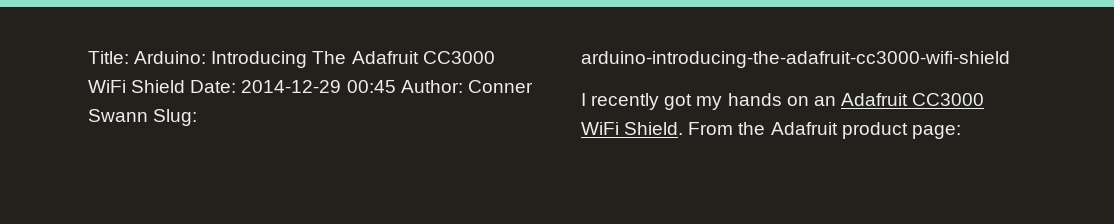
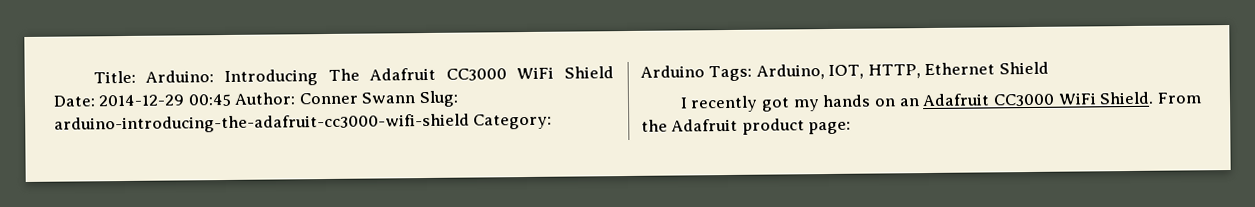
- Title: Arduino: Introducing The Adafruit CC3000 WiFi Shield Date: 2014-12-29 00:45 Author: Conner Swann Slug: arduino-introducing-the-adafruit-cc3000-wifi-shield
+ Title: Arduino: Introducing The Adafruit CC3000 WiFi Shield Date: 2014-12-29 00:45 Author: Conner Swann Slug: arduino-introducing-the-adafruit-cc3000-wifi-shield Category: Arduino Tags: Arduino, IOT, HTTP, Ethernet Shield

